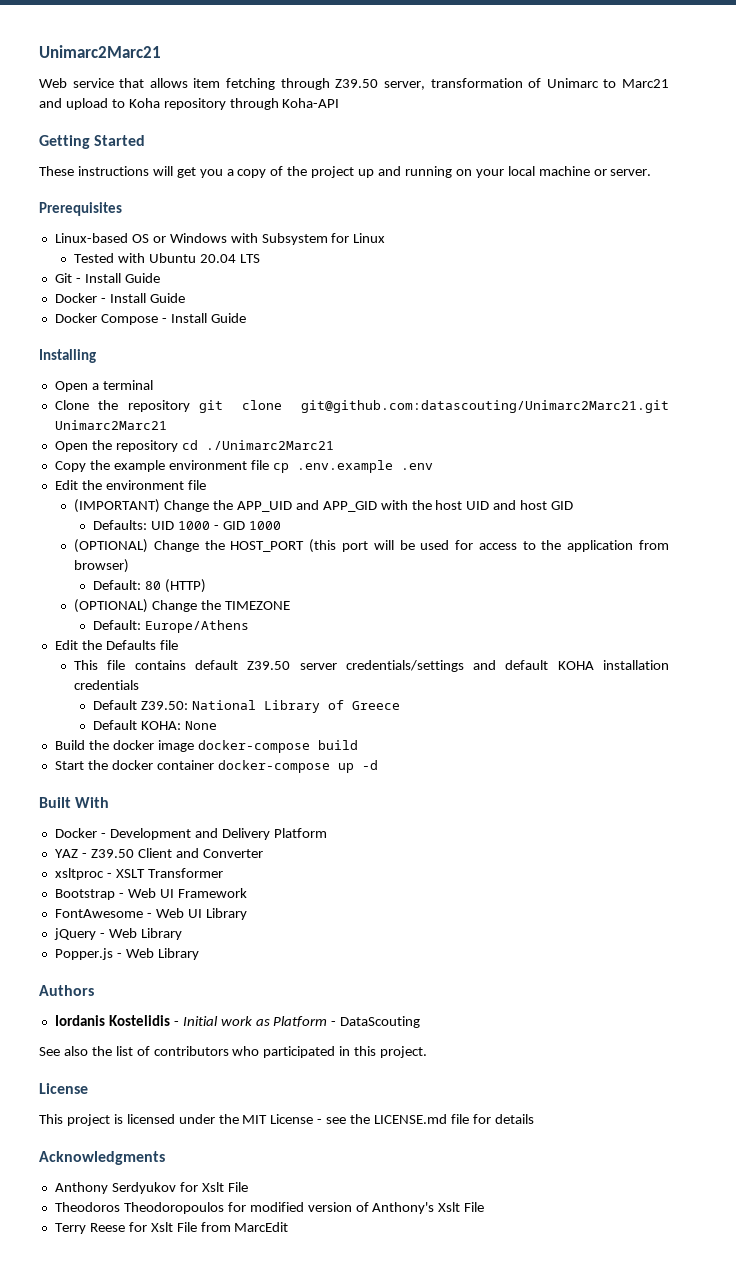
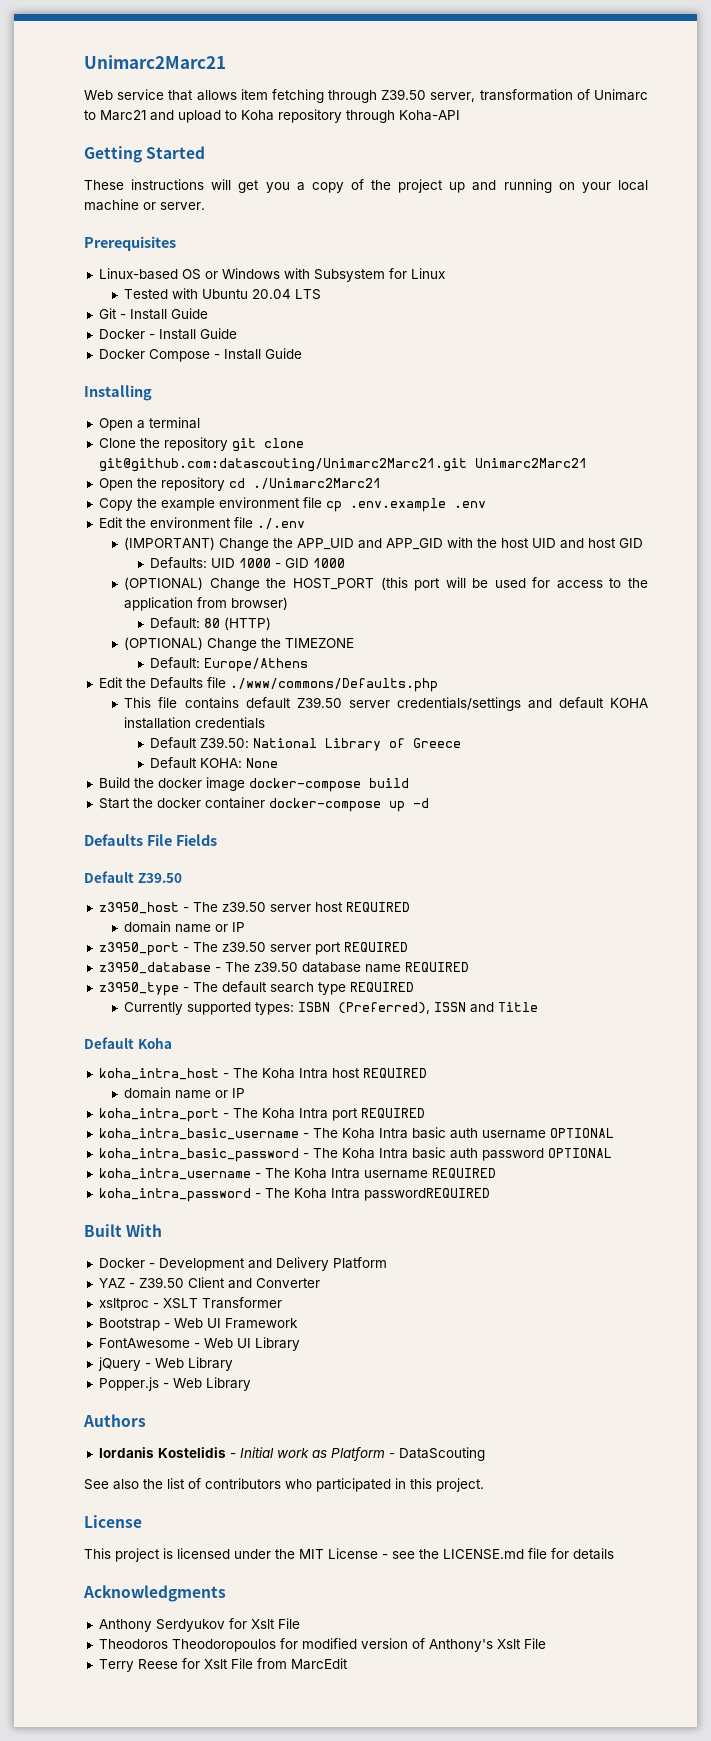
- Edit the environment file
+ Edit the environment file ./.env
- Edit the Defaults file
+ Edit the Defaults file ./www/commons/Defaults.php
+ Defaults File Fields
+ Default Z39.50
+ z3950_host - The z39.50 server host REQUIRED
+ domain name or IP
+ z3950_port - The z39.50 server port REQUIRED
+ z3950_database - The z39.50 database name REQUIRED
+ z3950_type - The default search type REQUIRED
+ Currently supported types: ISBN (Preferred), ISSN and Title
+ Default Koha
+ koha_intra_host - The Koha Intra host REQUIRED
+ domain name or IP
+ koha_intra_port - The Koha Intra port REQUIRED
+ koha_intra_basic_username - The Koha Intra basic auth username OPTIONAL
+ koha_intra_basic_password - The Koha Intra basic auth password OPTIONAL
+ koha_intra_username - The Koha Intra username REQUIRED
+ koha_intra_password - The Koha Intra passwordREQUIRED

